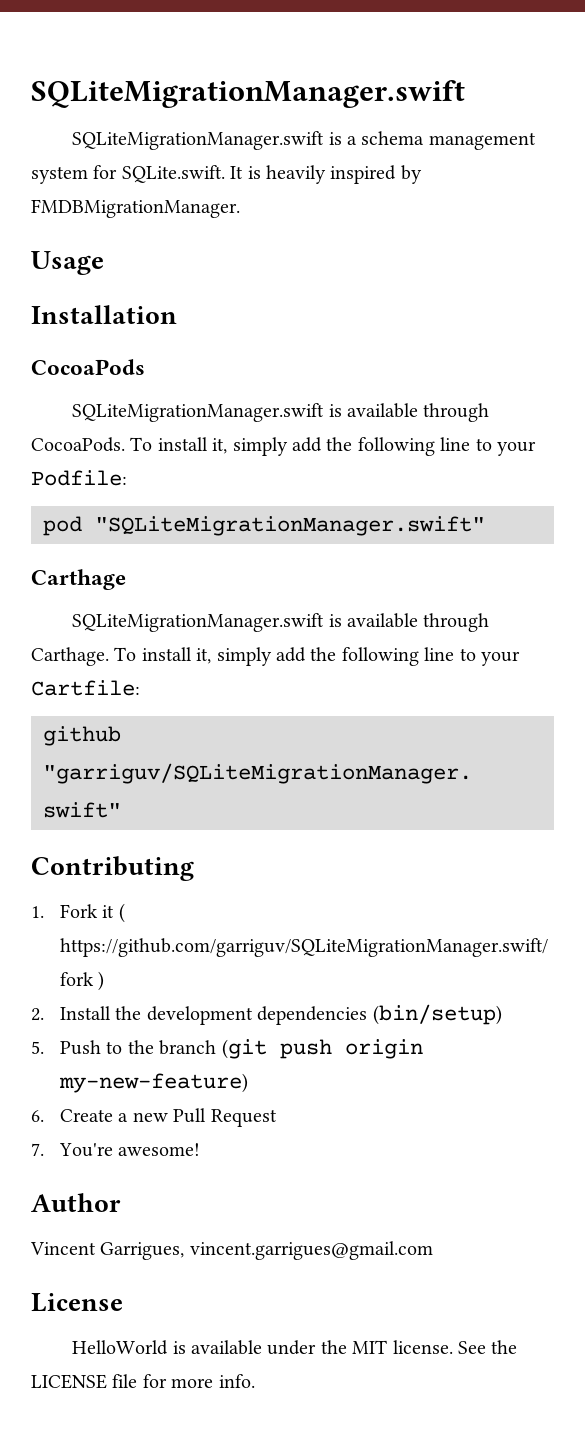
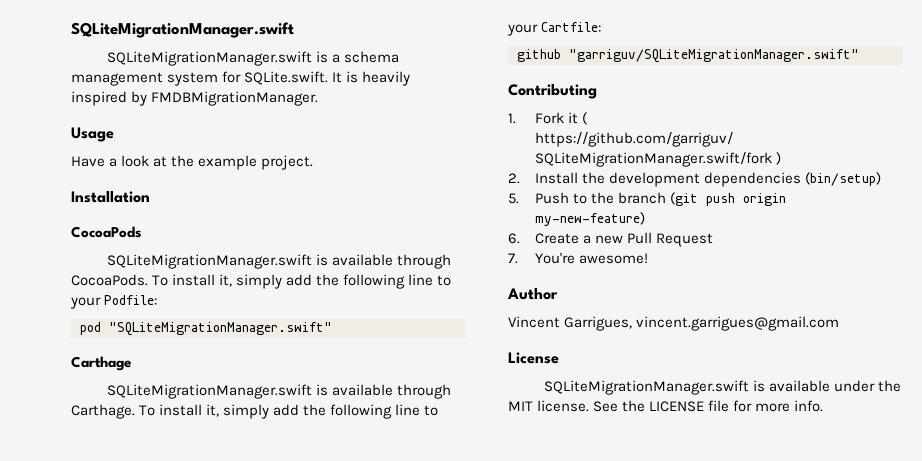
+ Have a look at the example project.
- HelloWorld is available under the MIT license.
+ SQLiteMigrationManager.swift is available under the MIT license.

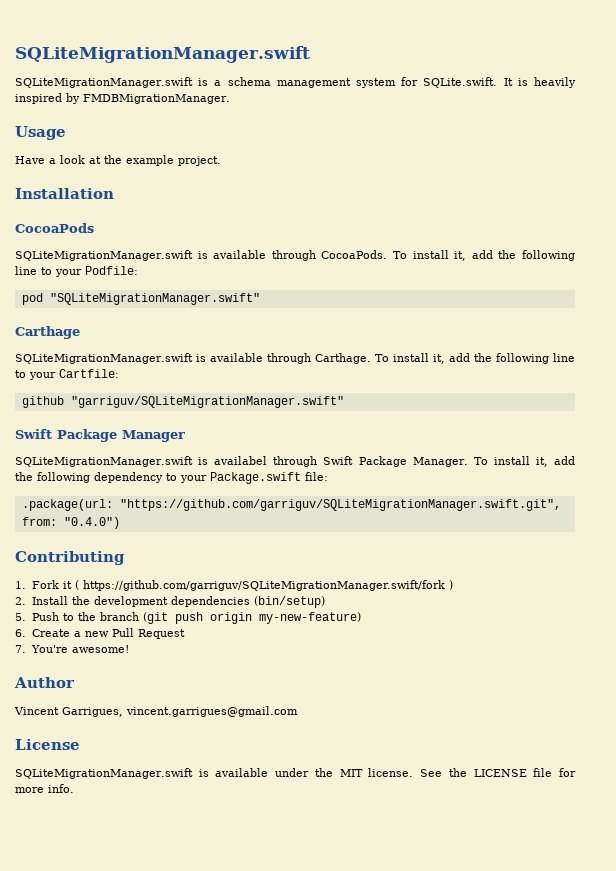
- To install it, simply add the following line to your Podfile:
+ To install it, add the following line to your Podfile:
- To install it, simply add the following line to your Cartfile:
+ To install it, add the following line to your Cartfile:
+ Swift Package Manager
+ SQLiteMigrationManager.swift is availabel through Swift Package Manager. To install it, add the following dependency to your Package.swift file:
+ .package(url: "https://github.com/garriguv/SQLiteMigrationManager.swift.git", from: "0.4.0")

